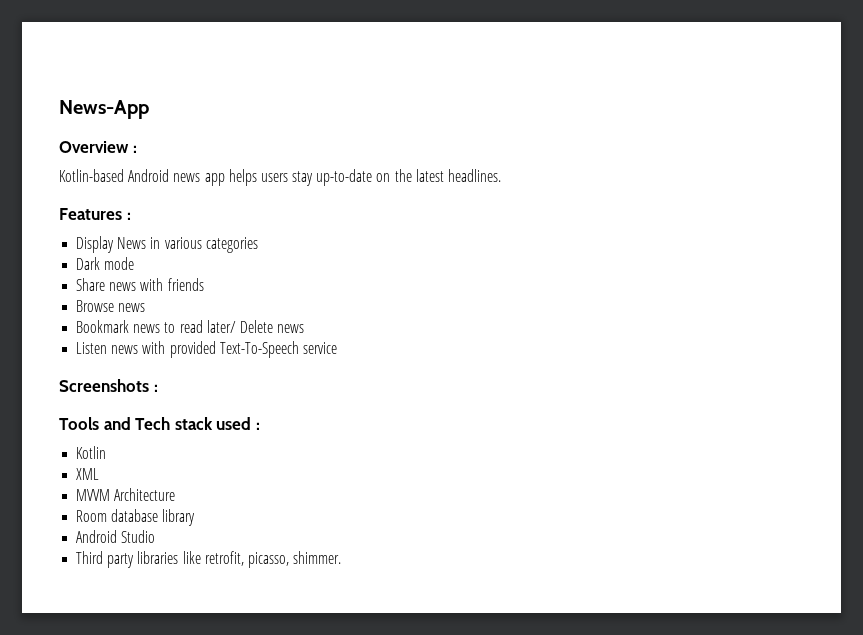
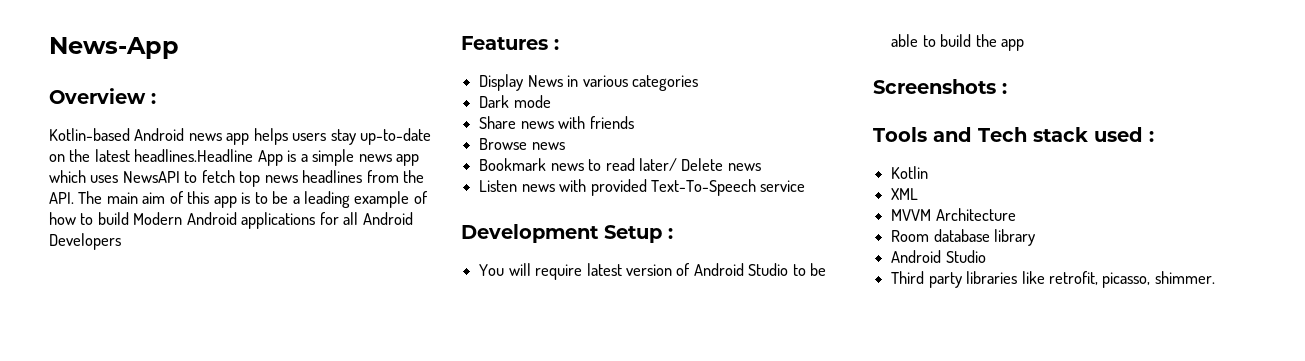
- Kotlin-based Android news app helps users stay up-to-date on the latest headlines.
+ Kotlin-based Android news app helps users stay up-to-date on the latest headlines.Headline App is a simple news app which uses NewsAPI to fetch top news headlines from the API. The main aim of this app is to be a leading example of how to build Modern Android applications for all Android Developers
+ Development Setup :
+ You will require latest version of Android Studio to be able to build the app

